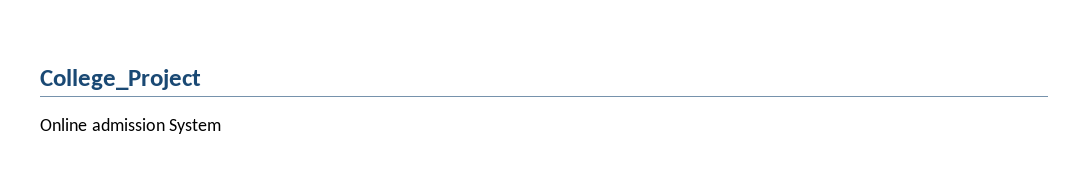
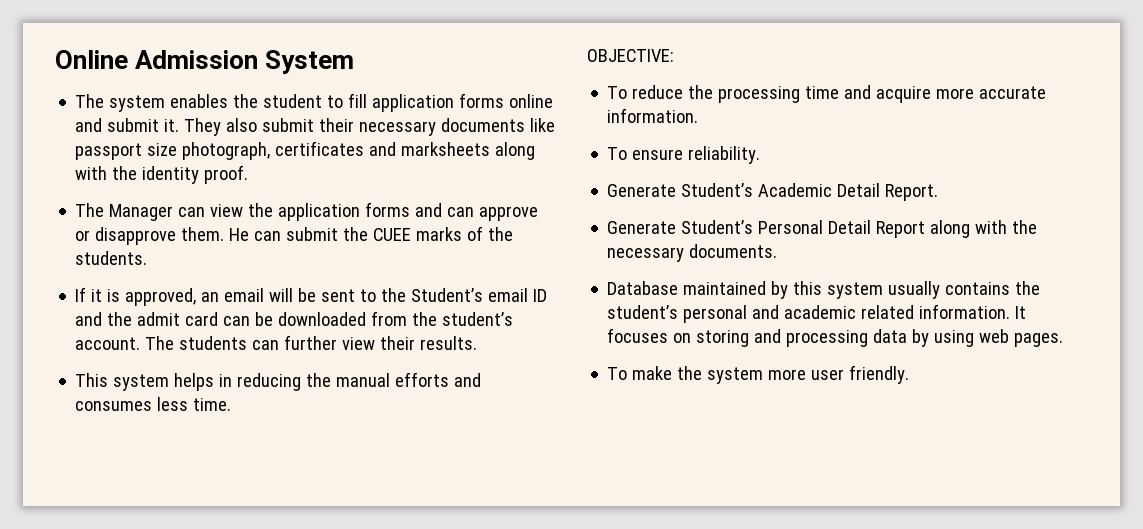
- College_Project
- Online admission System
+ Online Admission System
+ The system enables the student to fill application forms online and submit it. They also submit their necessary documents like passport size photograph, certificates and marksheets along with the identity proof.
+ The Manager can view the application forms and can approve or disapprove them. He can submit the CUEE marks of the students.
+ If it is approved, an email will be sent to the Student’s email ID and the admit card can be downloaded from the student’s account. The students can further view their results.
+ This system helps in reducing the manual efforts and consumes less time.
+ OBJECTIVE:
+ To reduce the processing time and acquire more accurate information.
+ To ensure reliability.
+ Generate Student’s Academic Detail Report.
+ Generate Student’s Personal Detail Report along with the necessary documents.
+ Database maintained by this system usually contains the student’s personal and academic related information. It focuses on storing and processing data by using web pages.
+ To make the system more user friendly.

